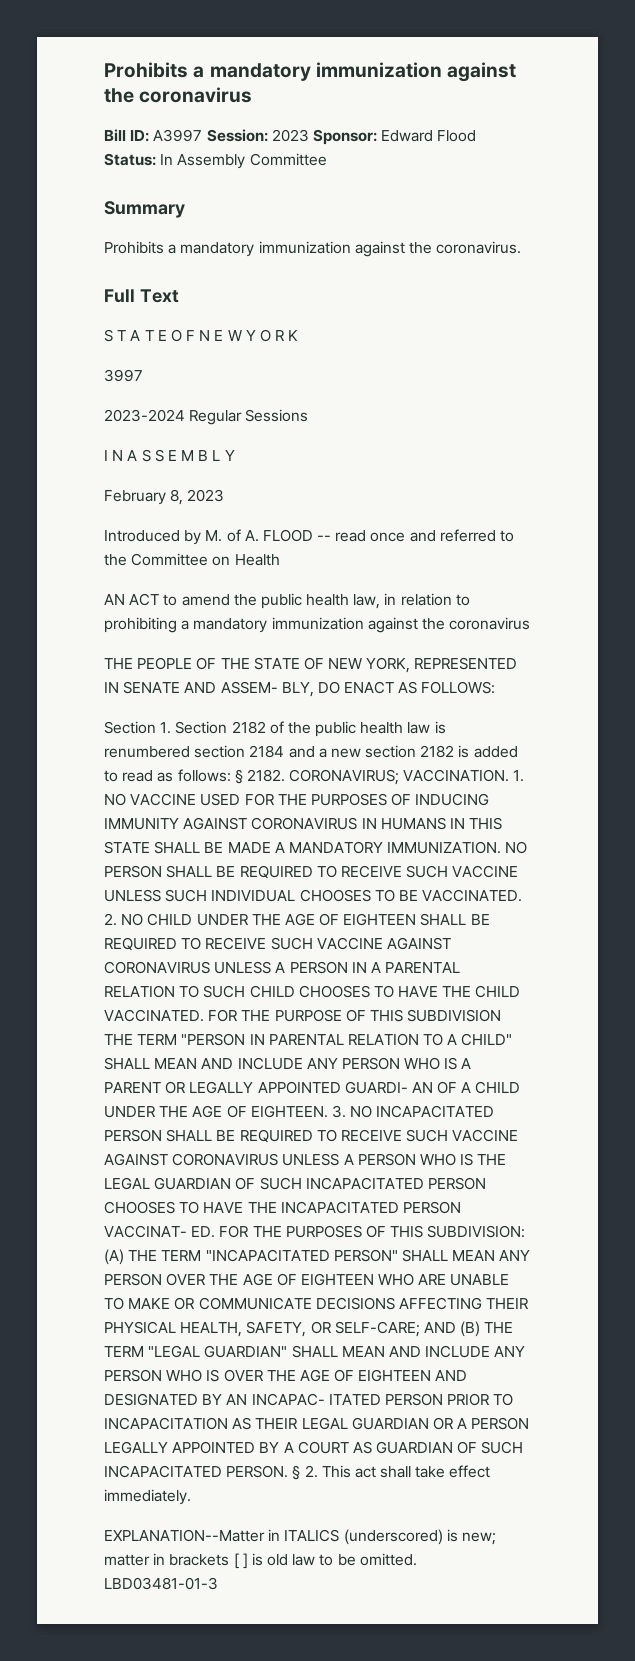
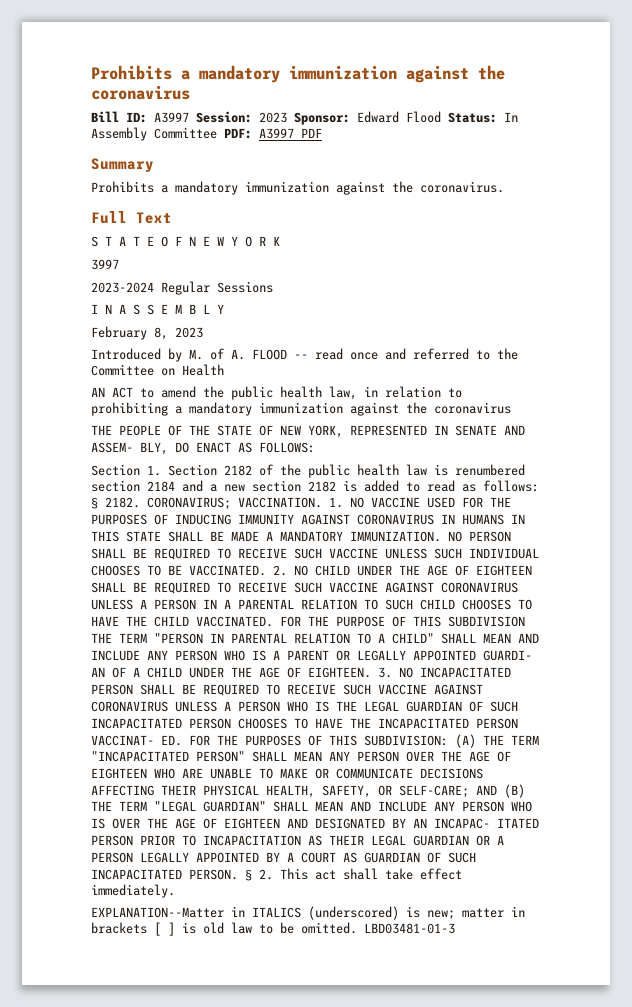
- Bill ID: A3997 Session: 2023 Sponsor: Edward Flood Status: In Assembly Committee
+ Bill ID: A3997 Session: 2023 Sponsor: Edward Flood Status: In Assembly Committee PDF: A3997 PDF

